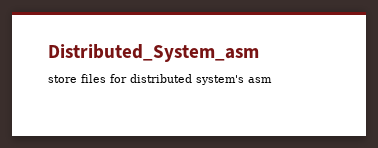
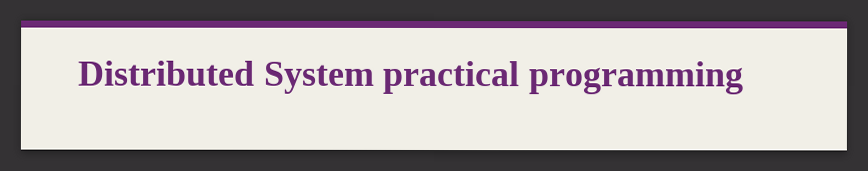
- Distributed_System_asm
- store files for distributed system's asm
+ Distributed System practical programming

